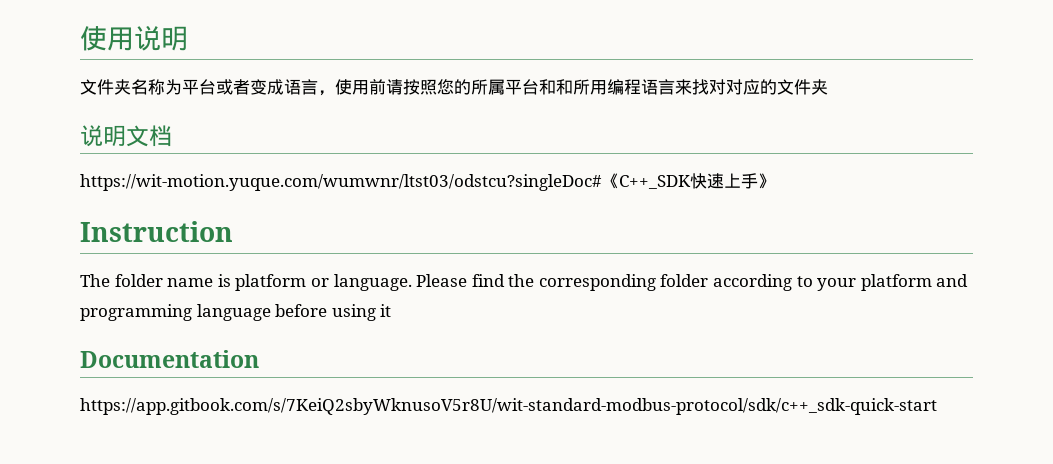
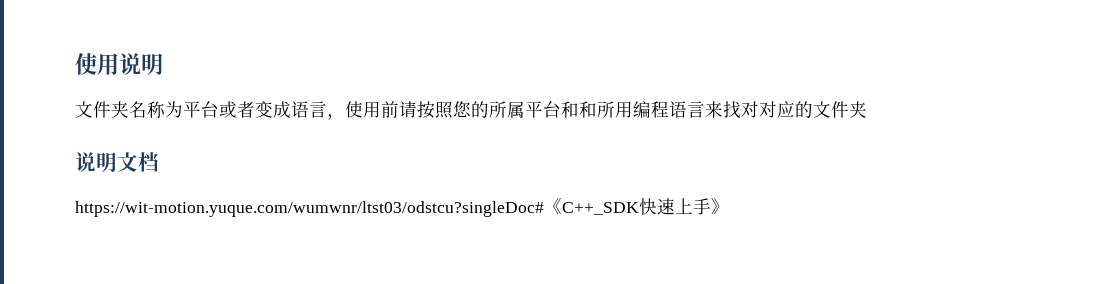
- Instruction
- The folder name is platform or language. Please find the corresponding folder according to your platform and programming language before using it
- Documentation
- https://app.gitbook.com/s/7KeiQ2sbyWknusoV5r8U/wit-standard-modbus-protocol/sdk/c++_sdk-quick-start

